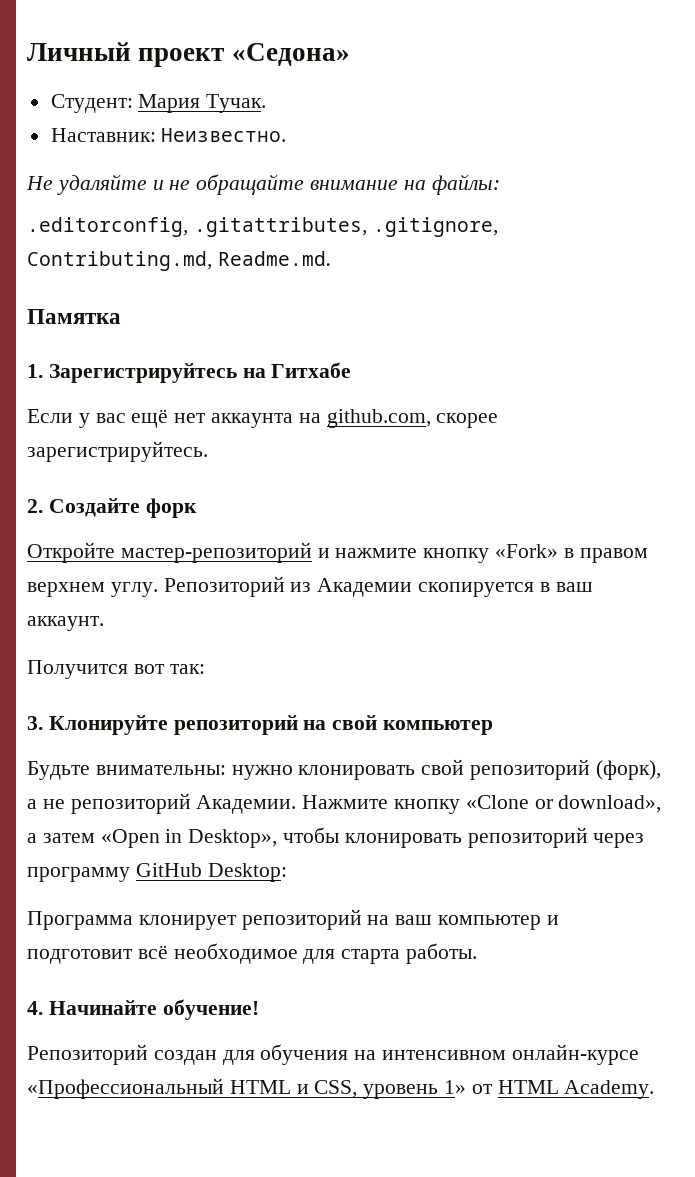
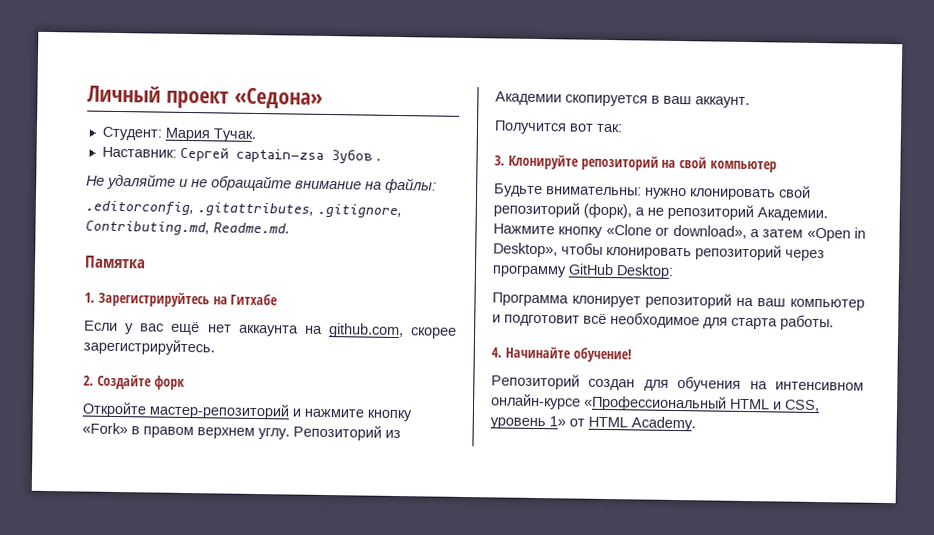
- Наставник: Неизвестно.
+ Наставник: Сергей captain-zsa Зубов .

